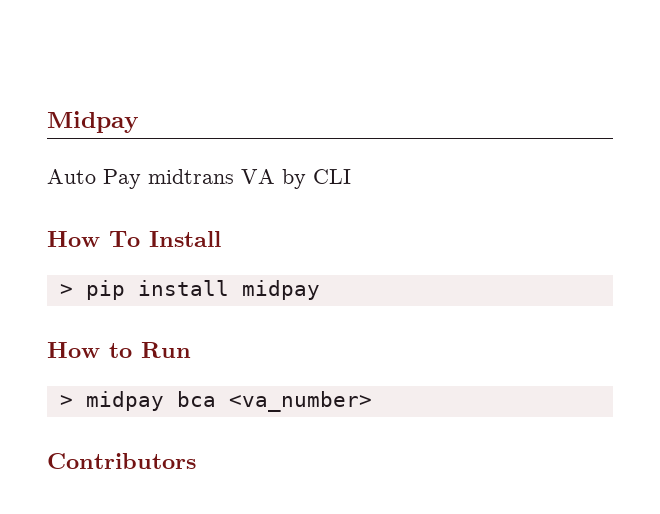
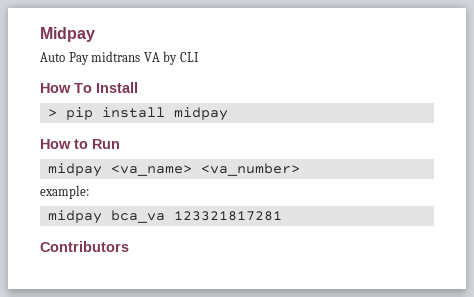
- > midpay bca <va_number>
+ midpay <va_name> <va_number>
+ example:
+ midpay bca_va 123321817281

